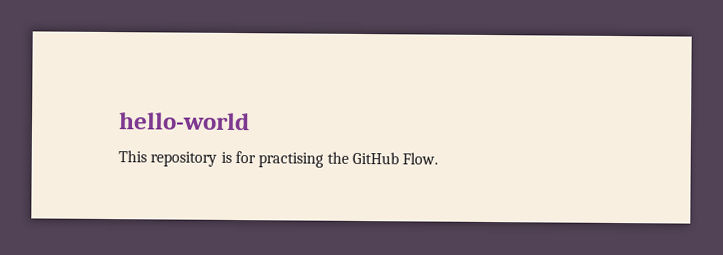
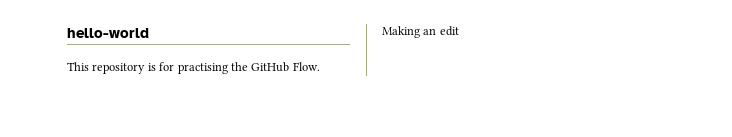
+ Making an edit

